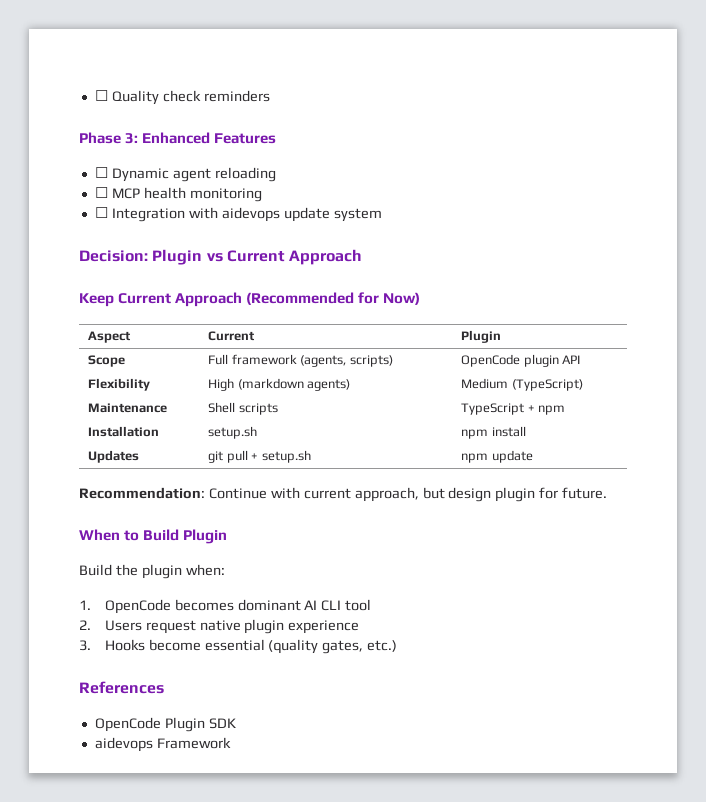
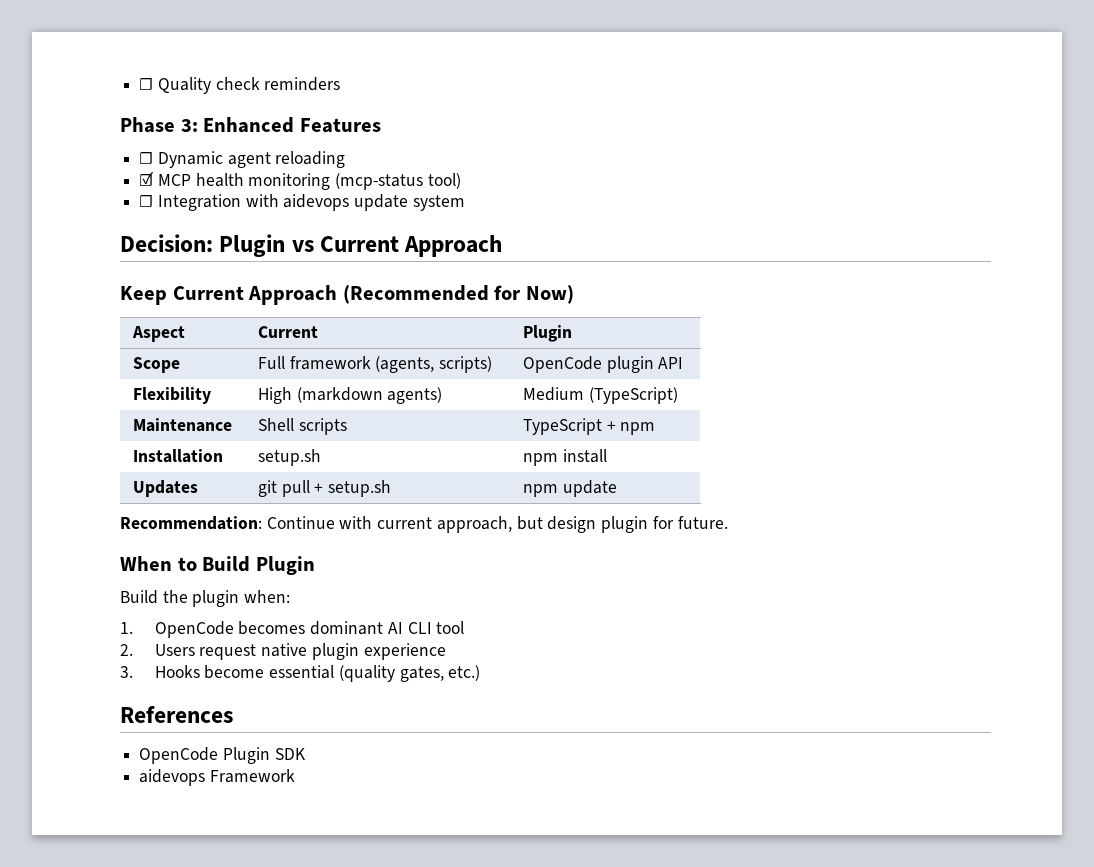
- ☐ MCP health monitoring
+ ☑ MCP health monitoring (mcp-status tool)

